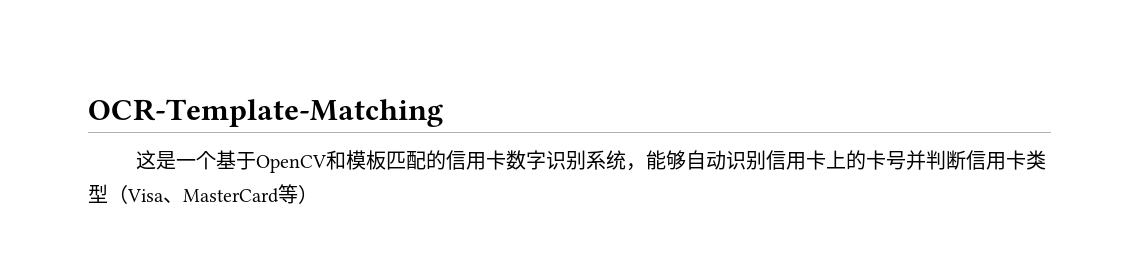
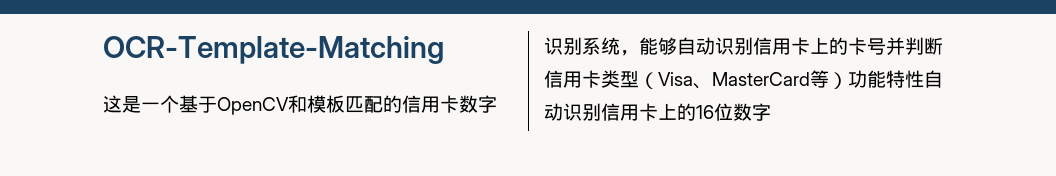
- 这是一个基于OpenCV和模板匹配的信用卡数字识别系统，能够自动识别信用卡上的卡号并判断信用卡类型（Visa、MasterCard等）
+ 这是一个基于OpenCV和模板匹配的信用卡数字识别系统，能够自动识别信用卡上的卡号并判断信用卡类型（Visa、MasterCard等）功能特性自动识别信用卡上的16位数字

